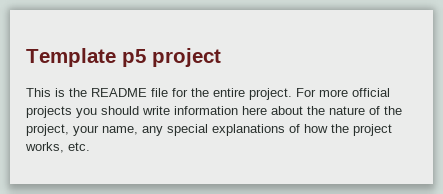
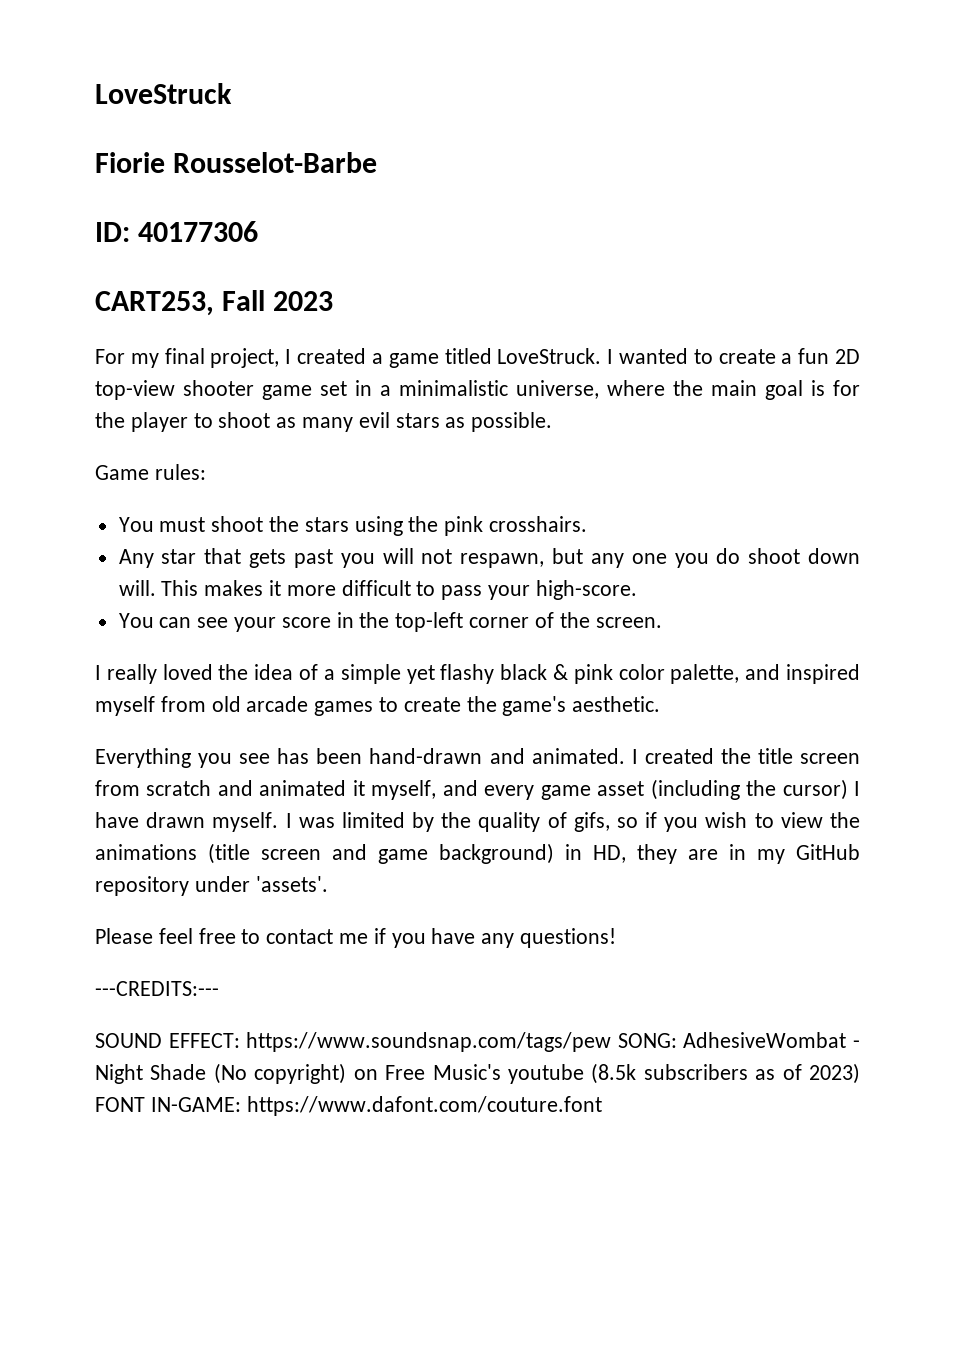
- Template p5 project
- This is the README file for the entire project. For more official projects you should write information here about the nature of the project, your name, any special explanations of how the project works, etc.
+ LoveStruck
+ Fiorie Rousselot-Barbe
+ ID: 40177306
+ CART253, Fall 2023
+ For my final project, I created a game titled LoveStruck. I wanted to create a fun 2D top-view shooter game set in a minimalistic universe, where the main goal is for the player to shoot as many evil stars as possible.
+ Game rules:
+ You must shoot the stars using the pink crosshairs.
+ Any star that gets past you will not respawn, but any one you do shoot down will. This makes it more difficult to pass your high-score.
+ You can see your score in the top-left corner of the screen.
+ I really loved the idea of a simple yet flashy black & pink color palette, and inspired myself from old arcade games to create the game's aesthetic.
+ Everything you see has been hand-drawn and animated. I created the title screen from scratch and animated it myself, and every game asset (including the cursor) I have drawn myself. I was limited by the quality of gifs, so if you wish to view the animations (title screen and game background) in HD, they are in my GitHub repository under 'assets'.
+ Please feel free to contact me if you have any questions!
+ ---CREDITS:---
+ SOUND EFFECT: https://www.soundsnap.com/tags/pew SONG: AdhesiveWombat - Night Shade (No copyright) on Free Music's youtube (8.5k subscribers as of 2023) FONT IN-GAME: https://www.dafont.com/couture.font

